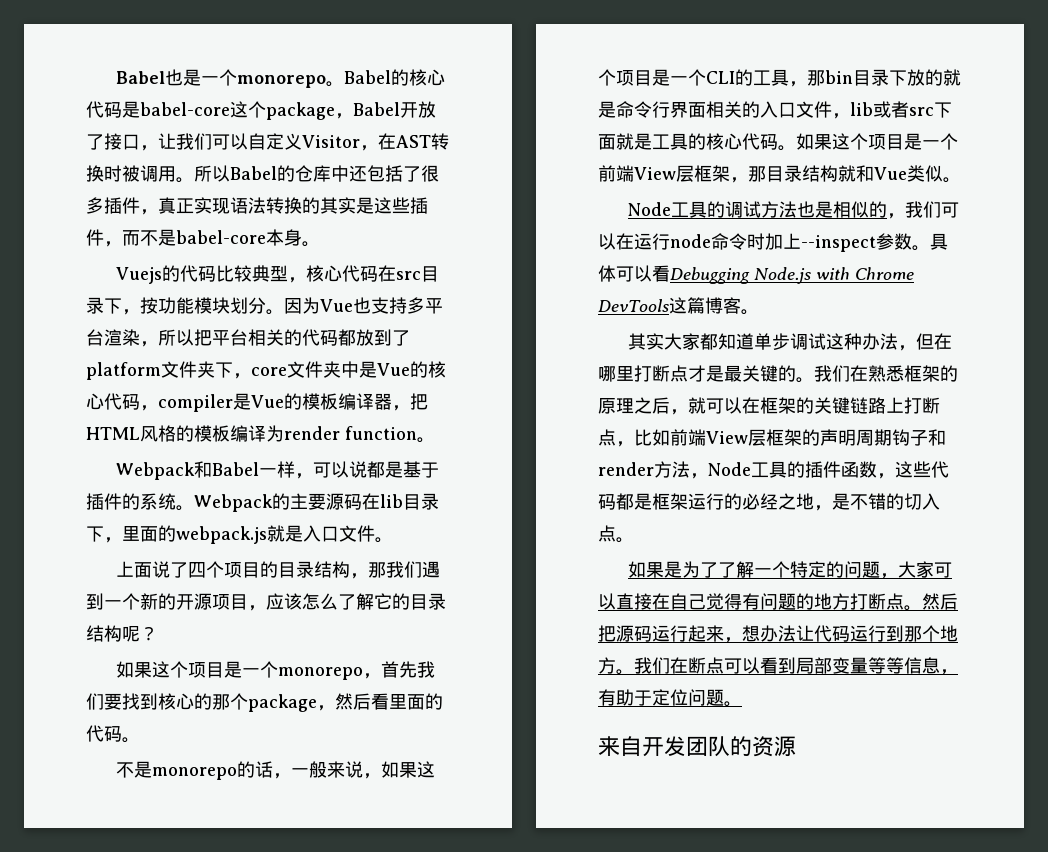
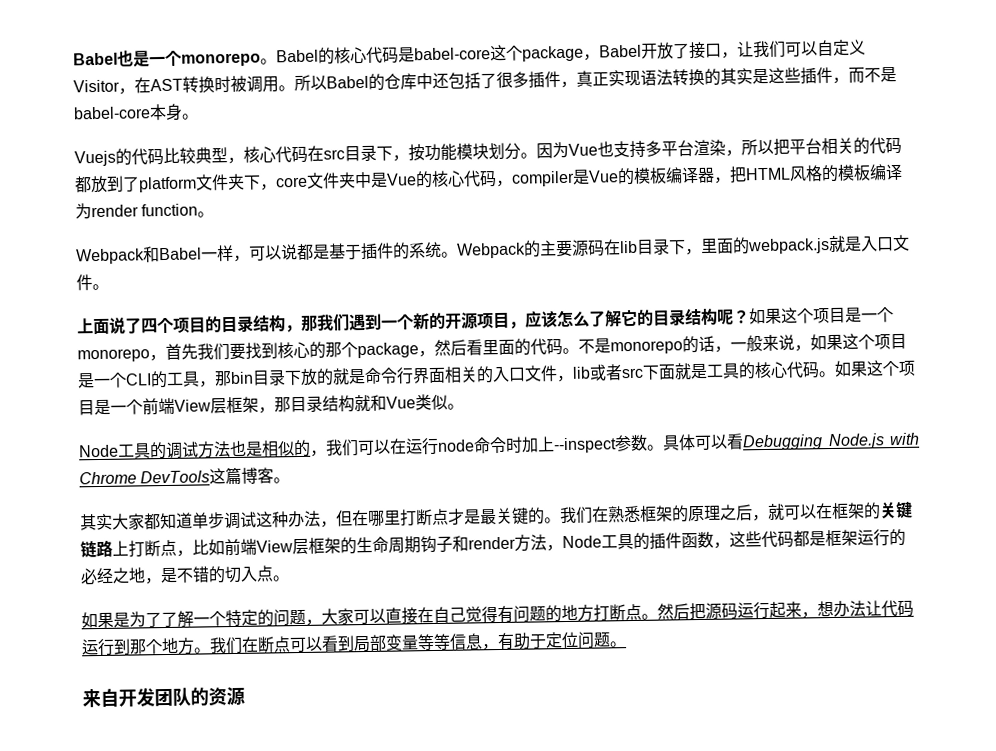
- 上面说了四个项目的目录结构，那我们遇到一个新的开源项目，应该怎么了解它的目录结构呢？
- 如果这个项目是一个monorepo，首先我们要找到核心的那个package，然后看里面的代码。
- 不是monorepo的话，一般来说，如果这个项目是一个CLI的工具，那bin目录下放的就是命令行界面相关的入口文件，lib或者src下面就是工具的核心代码。
+ 上面说了四个项目的目录结构，那我们遇到一个新的开源项目，应该怎么了解它的目录结构呢？如果这个项目是一个monorepo，首先我们要找到核心的那个package，然后看里面的代码。不是monorepo的话，一般来说，如果这个项目是一个CLI的工具，那bin目录下放的就是命令行界面相关的入口文件，lib或者src下面就是工具的核心代码。
- 我们在熟悉框架的原理之后，就可以在框架的关键链路上打断点，比如前端View层框架的声明周期钩子和render方法，Node工具的插件函数，这些代码都是框架运行的必经之地，是不错的切入点。
+ 我们在熟悉框架的原理之后，就可以在框架的关键链路上打断点，比如前端View层框架的生命周期钩子和render方法，Node工具的插件函数，这些代码都是框架运行的必经之地，是不错的切入点。

